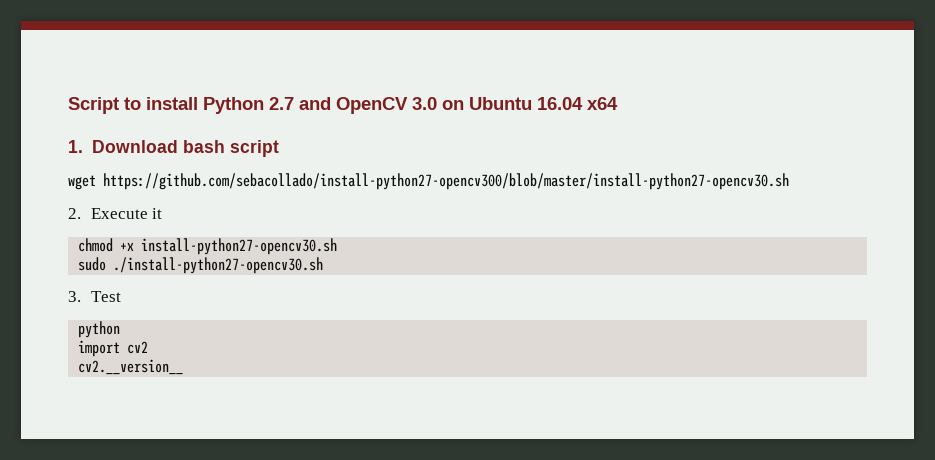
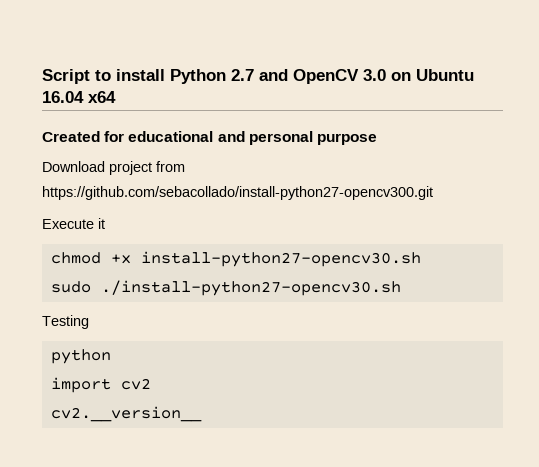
- 1. Download bash script
- wget https://github.com/sebacollado/install-python27-opencv300/blob/master/install-python27-opencv30.sh
- 2. Execute it
+ Created for educational and personal purpose
+ Download project from https://github.com/sebacollado/install-python27-opencv300.git
+ Execute it
- 3. Test
+ Testing

